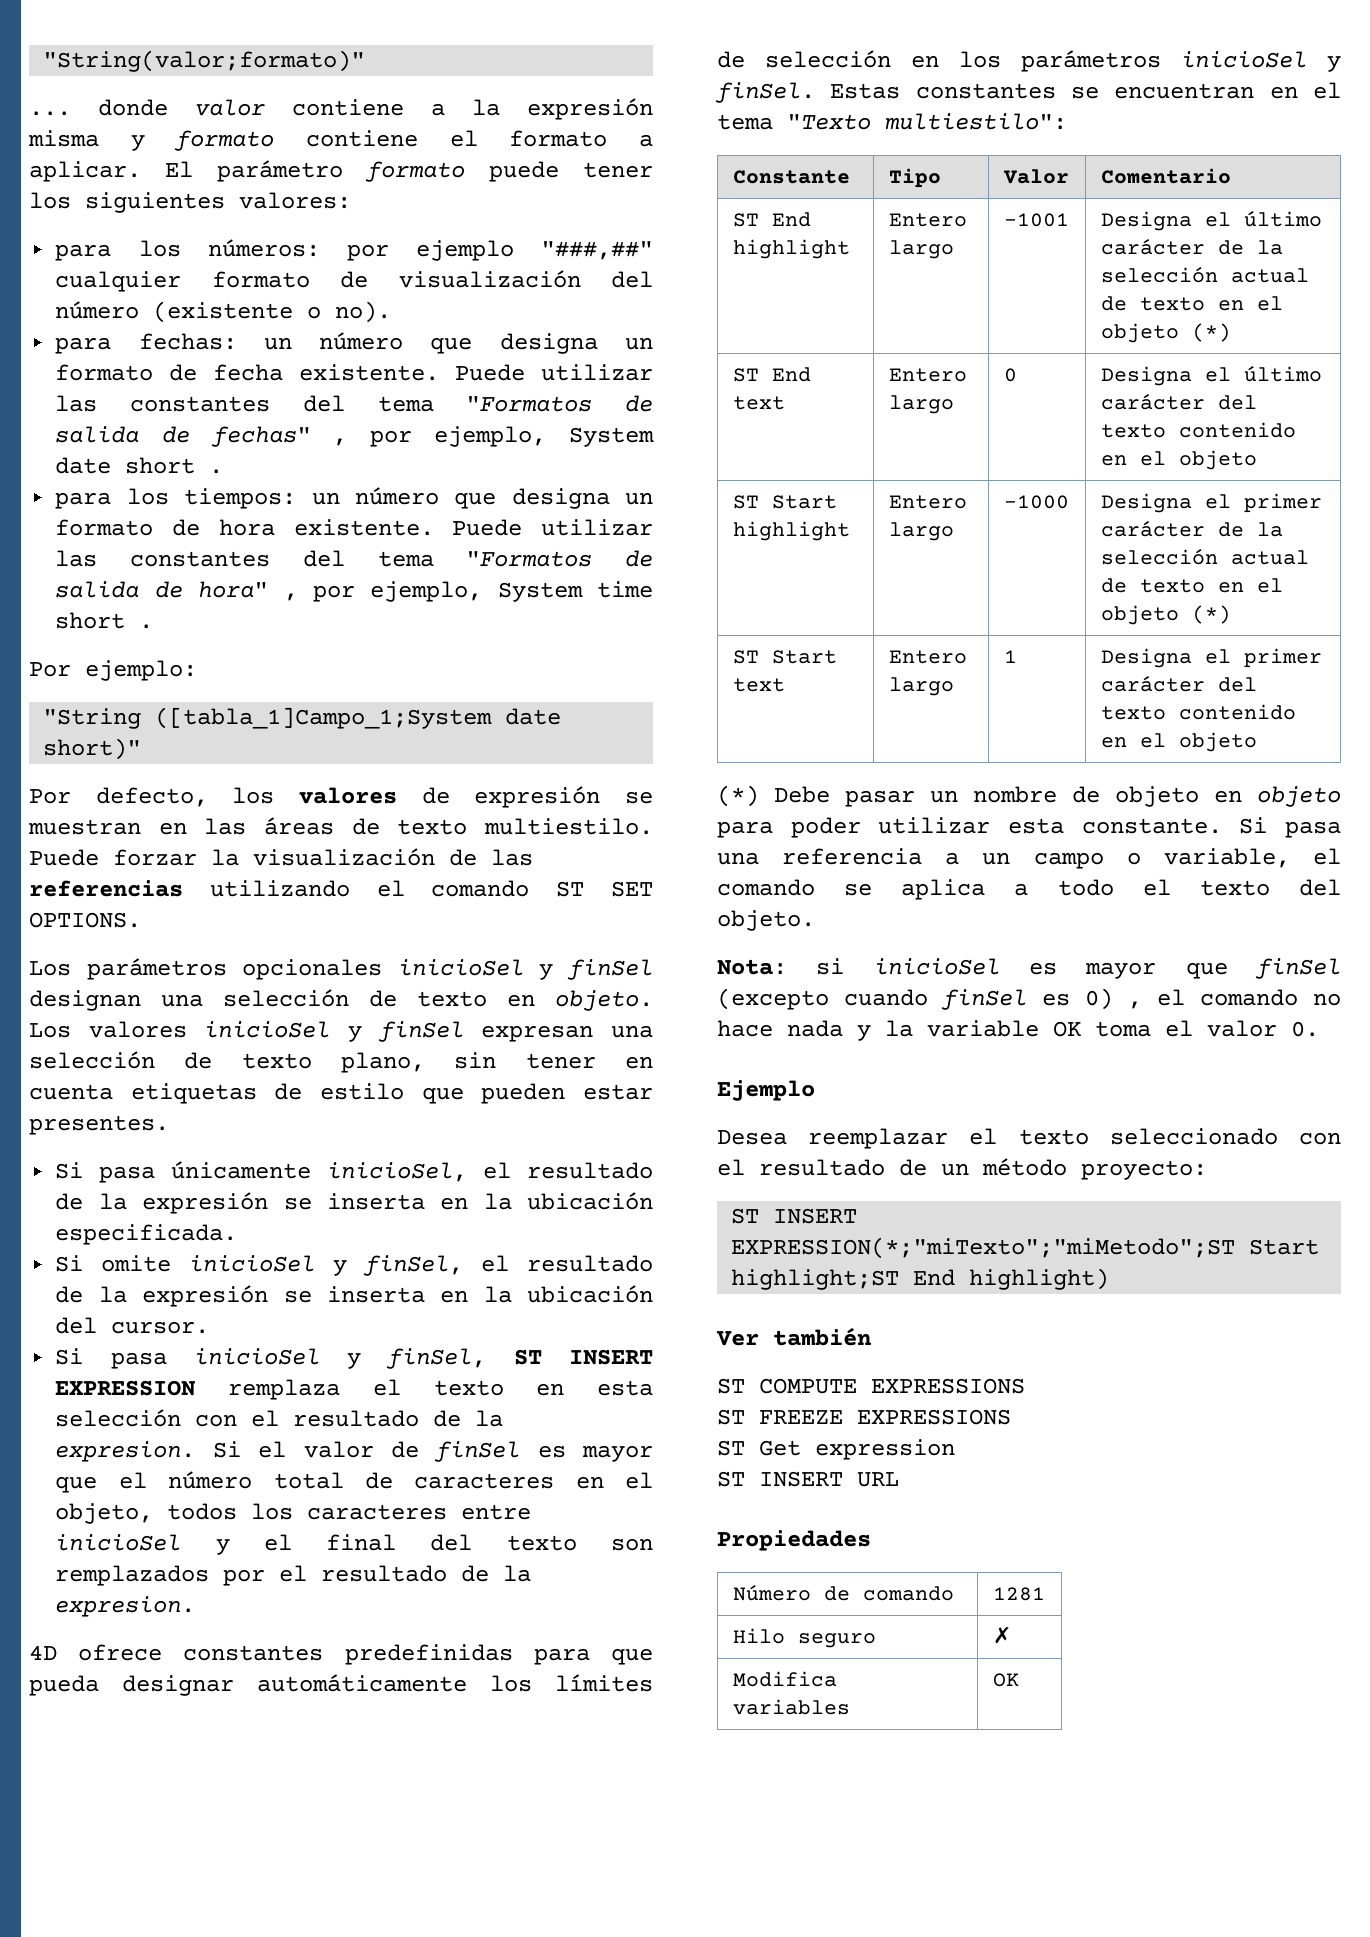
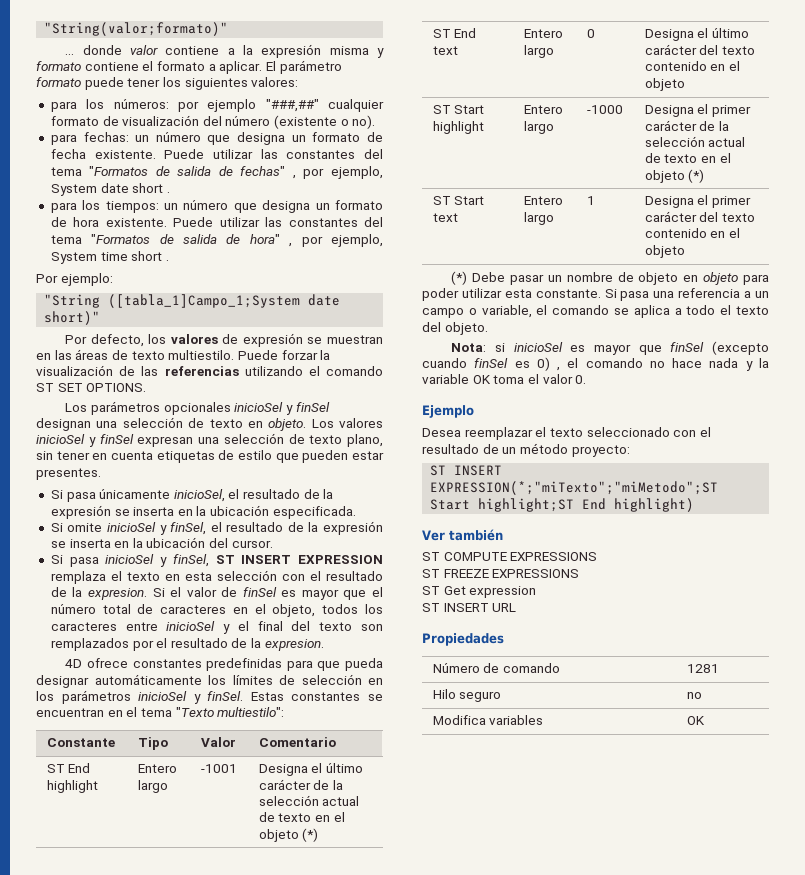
- Hilo seguro | ✗
+ Hilo seguro | no

